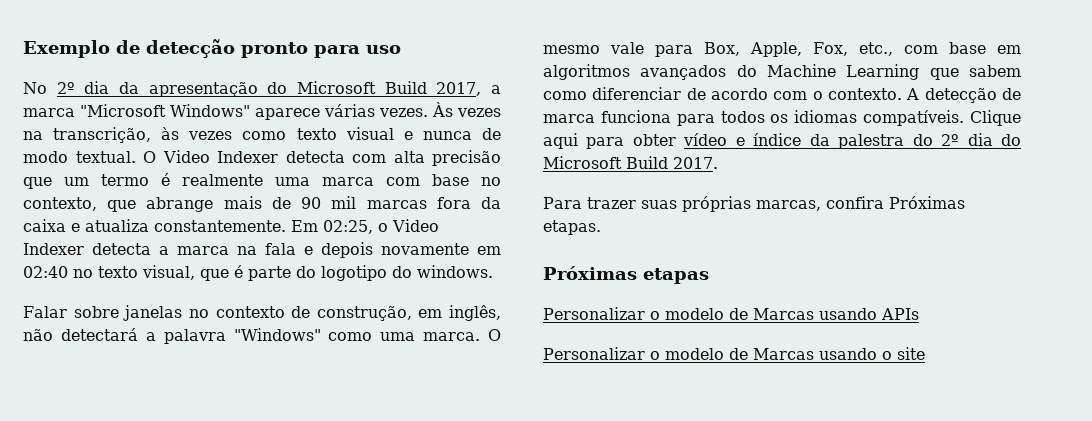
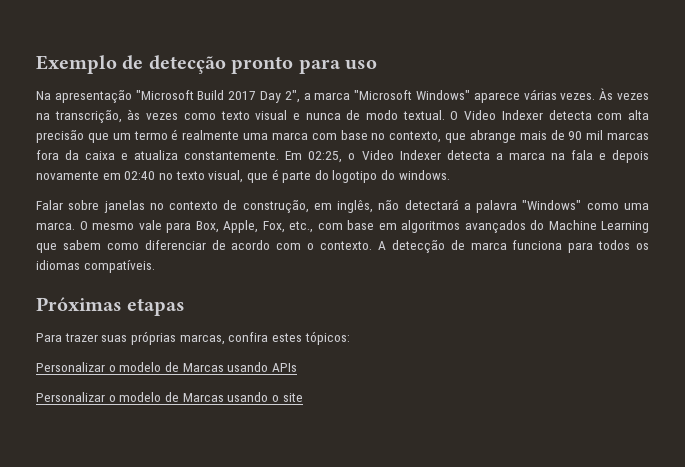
- No 2º dia da apresentação do Microsoft Build 2017, a marca "Microsoft Windows" aparece várias vezes.
+ Na apresentação "Microsoft Build 2017 Day 2", a marca "Microsoft Windows" aparece várias vezes.
- A detecção de marca funciona para todos os idiomas compatíveis. Clique aqui para obter vídeo e índice da palestra do 2º dia do Microsoft Build 2017.
+ A detecção de marca funciona para todos os idiomas compatíveis.
+ Próximas etapas
- Para trazer suas próprias marcas, confira Próximas etapas.
- Próximas etapas
+ Para trazer suas próprias marcas, confira estes tópicos:

